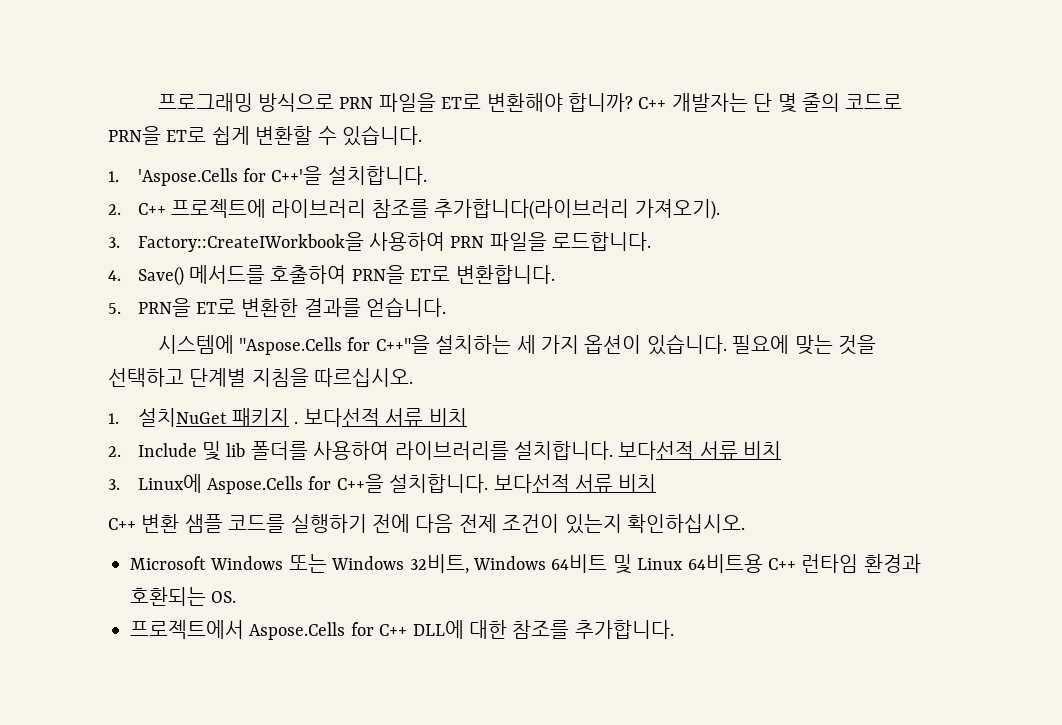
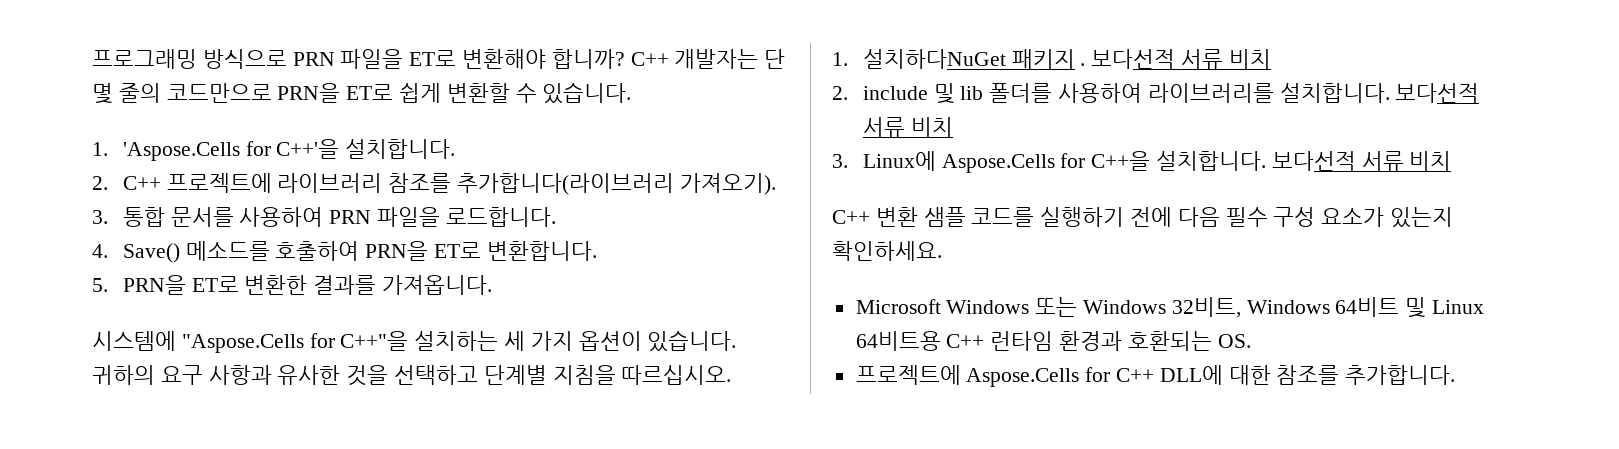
- C++ 개발자는 단 몇 줄의 코드로 PRN을 ET로 쉽게 변환할 수 있습니다.
+ C++ 개발자는 단 몇 줄의 코드만으로 PRN을 ET로 쉽게 변환할 수 있습니다.
- 3. Factory::CreateIWorkbook을 사용하여 PRN 파일을 로드합니다.
+ 3. 통합 문서를 사용하여 PRN 파일을 로드합니다.
- 4. Save() 메서드를 호출하여 PRN을 ET로 변환합니다.
+ 4. Save() 메소드를 호출하여 PRN을 ET로 변환합니다.
- 5. PRN을 ET로 변환한 결과를 얻습니다.
+ 5. PRN을 ET로 변환한 결과를 가져옵니다.
- 필요에 맞는 것을 선택하고 단계별 지침을 따르십시오.
+ 귀하의 요구 사항과 유사한 것을 선택하고 단계별 지침을 따르십시오.
- 1. 설치NuGet 패키지 .
+ 1. 설치하다NuGet 패키지 .
- 2. Include 및 lib 폴더를 사용하여 라이브러리를 설치합니다.
+ 2. include 및 lib 폴더를 사용하여 라이브러리를 설치합니다.
- C++ 변환 샘플 코드를 실행하기 전에 다음 전제 조건이 있는지 확인하십시오.
+ C++ 변환 샘플 코드를 실행하기 전에 다음 필수 구성 요소가 있는지 확인하세요.
- 프로젝트에서 Aspose.Cells for C++ DLL에 대한 참조를 추가합니다.
+ 프로젝트에 Aspose.Cells for C++ DLL에 대한 참조를 추가합니다.

